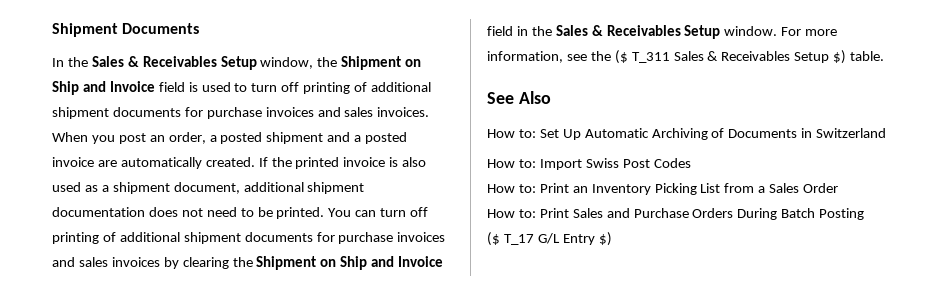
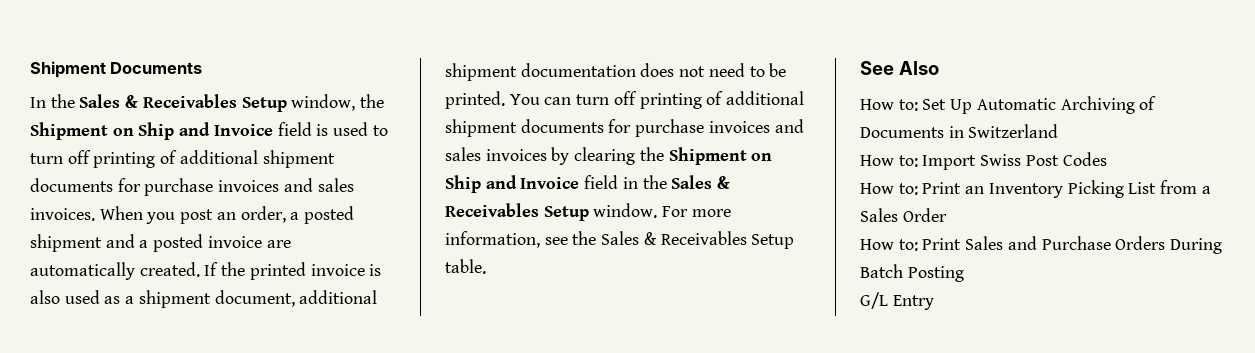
- For more information, see the ($ T_311 Sales & Receivables Setup $) table.
+ For more information, see the Sales & Receivables Setup table.
- ($ T_17 G/L Entry $)
+ G/L Entry

